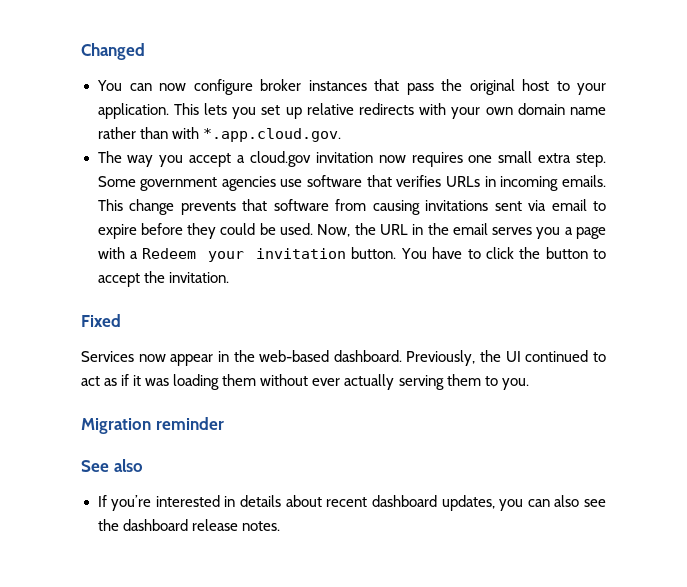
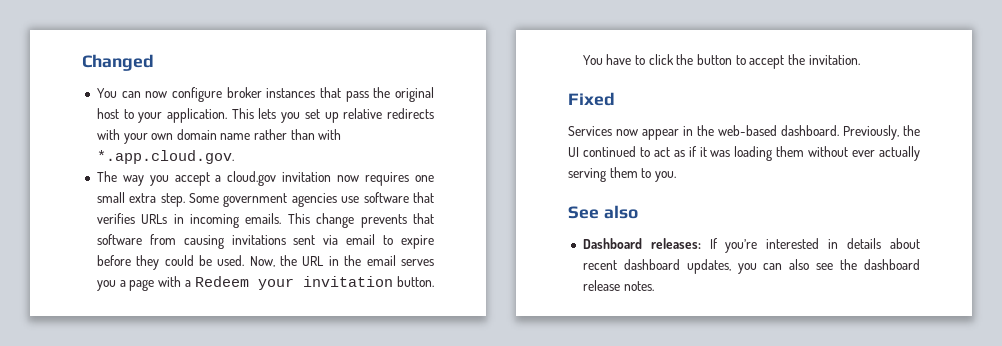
- Migration reminder
- If you’re interested in details about recent dashboard updates, you can also see the dashboard release notes.
+ Dashboard releases: If you’re interested in details about recent dashboard updates, you can also see the dashboard release notes.

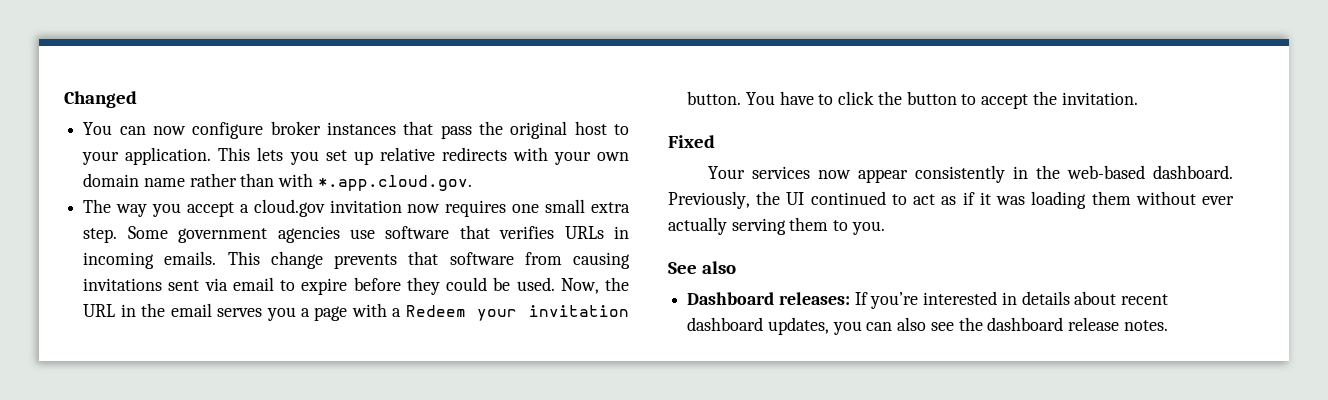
- Services now appear in the web-based dashboard.
+ Your services now appear consistently in the web-based dashboard.

